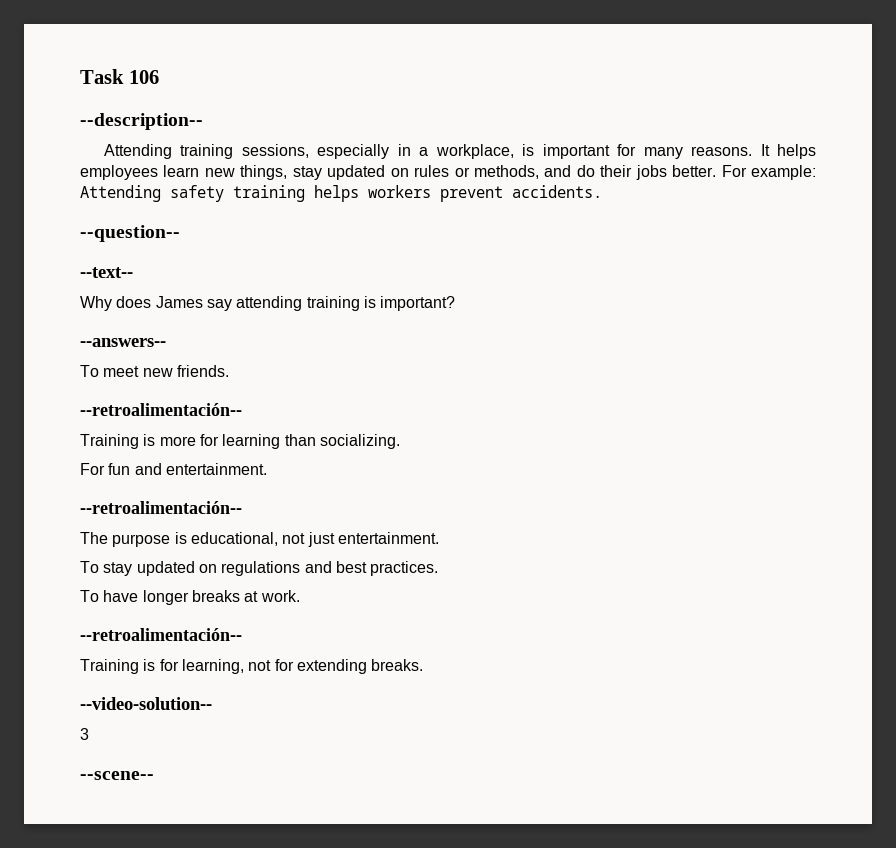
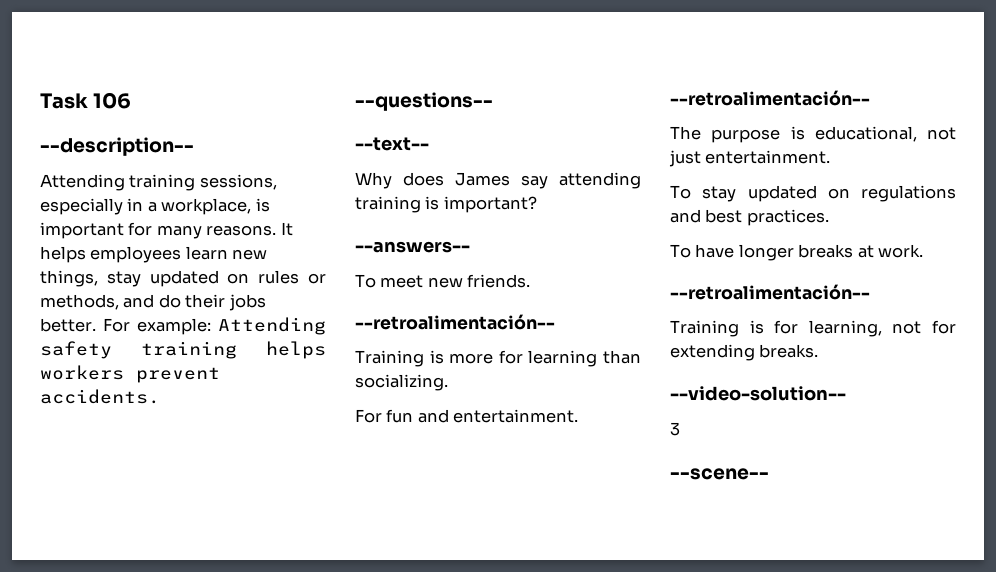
- --question--
+ --questions--

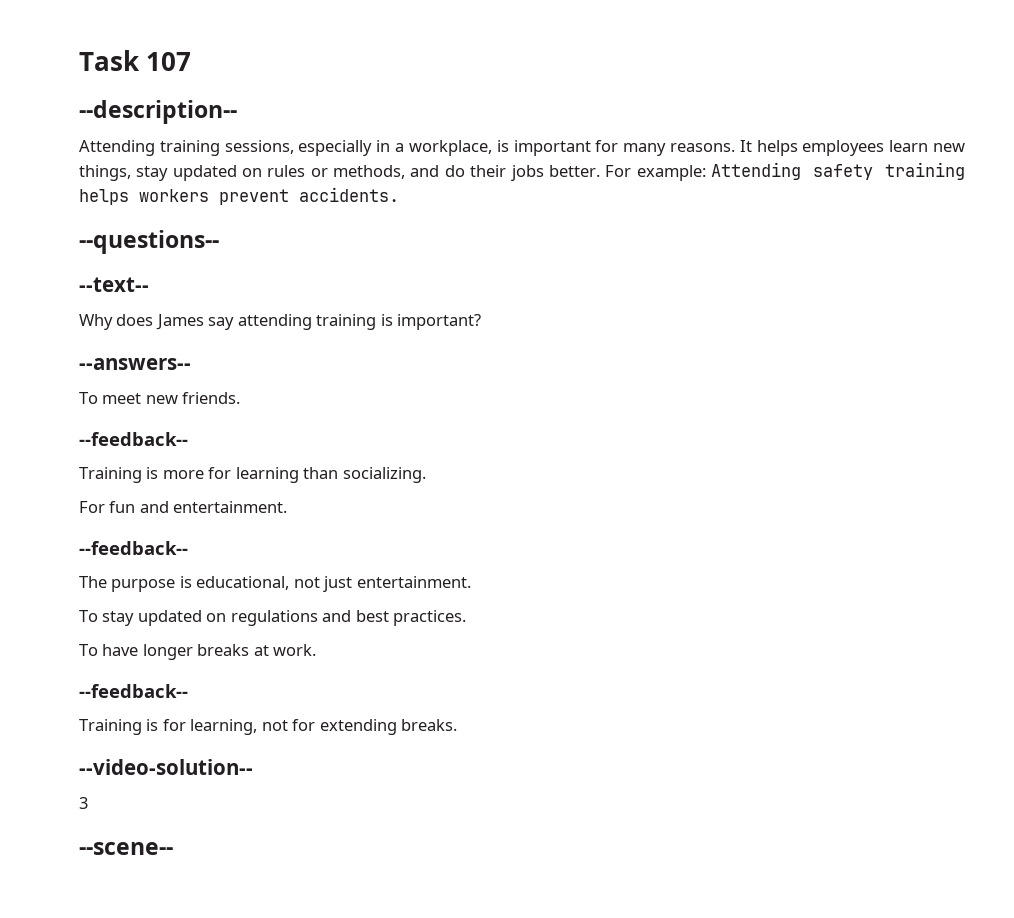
- Task 106
+ Task 107
  To meet new friends.
- --retroalimentación--
+ --feedback--
  For fun and entertainment.
- --retroalimentación--
+ --feedback--
  To have longer breaks at work.
- --retroalimentación--
+ --feedback--

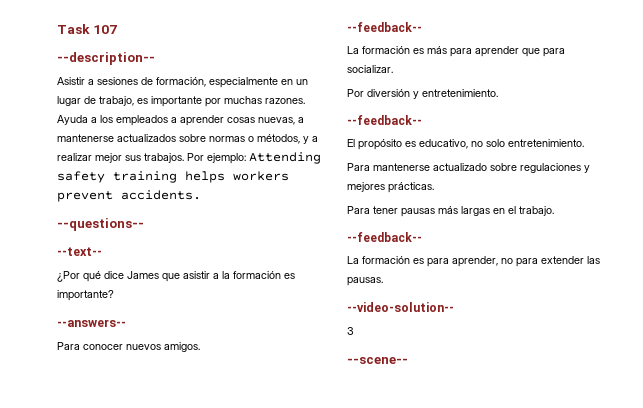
- Attending training sessions, especially in a workplace, is important for many reasons. It helps employees learn new things, stay updated on rules or methods, and do their jobs better. For example: Attending safety training helps workers prevent accidents.
+ Asistir a sesiones de formación, especialmente en un lugar de trabajo, es importante por muchas razones. Ayuda a los empleados a aprender cosas nuevas, a mantenerse actualizados sobre normas o métodos, y a realizar mejor sus trabajos. Por ejemplo: Attending safety training helps workers prevent accidents.
- Why does James say attending training is important?
+ ¿Por qué dice James que asistir a la formación es importante?
  --answers--
- To meet new friends.
+ Para conocer nuevos amigos.
  --feedback--
- Training is more for learning than socializing.
- For fun and entertainment.
+ La formación es más para aprender que para socializar.
+ Por diversión y entretenimiento.
  --feedback--
- The purpose is educational, not just entertainment.
- To stay updated on regulations and best practices.
- To have longer breaks at work.
+ El propósito es educativo, no solo entretenimiento.
+ Para mantenerse actualizado sobre regulaciones y mejores prácticas.
+ Para tener pausas más largas en el trabajo.
  --feedback--
- Training is for learning, not for extending breaks.
+ La formación es para aprender, no para extender las pausas.

